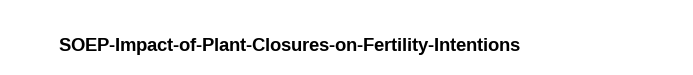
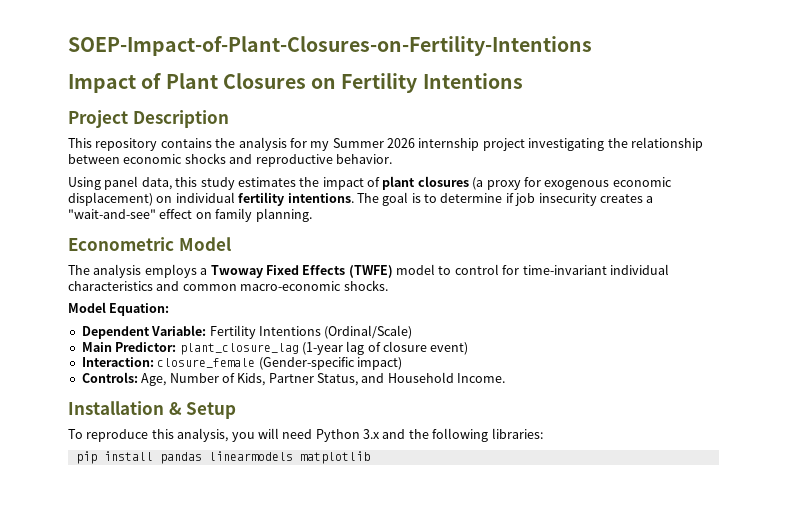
+ Impact of Plant Closures on Fertility Intentions
+ Project Description
+ This repository contains the analysis for my Summer 2026 internship project investigating the relationship between economic shocks and reproductive behavior.
+ Using panel data, this study estimates the impact of plant closures (a proxy for exogenous economic displacement) on individual fertility intentions. The goal is to determine if job insecurity creates a "wait-and-see" effect on family planning.
+ Econometric Model
+ The analysis employs a Twoway Fixed Effects (TWFE) model to control for time-invariant individual characteristics and common macro-economic shocks.
+ Model Equation:
+ Dependent Variable: Fertility Intentions (Ordinal/Scale)
+ Main Predictor: plant_closure_lag (1-year lag of closure event)
+ Interaction: closure_female (Gender-specific impact)
+ Controls: Age, Number of Kids, Partner Status, and Household Income.
+ Installation & Setup
+ To reproduce this analysis, you will need Python 3.x and the following libraries:
+ pip install pandas linearmodels matplotlib

